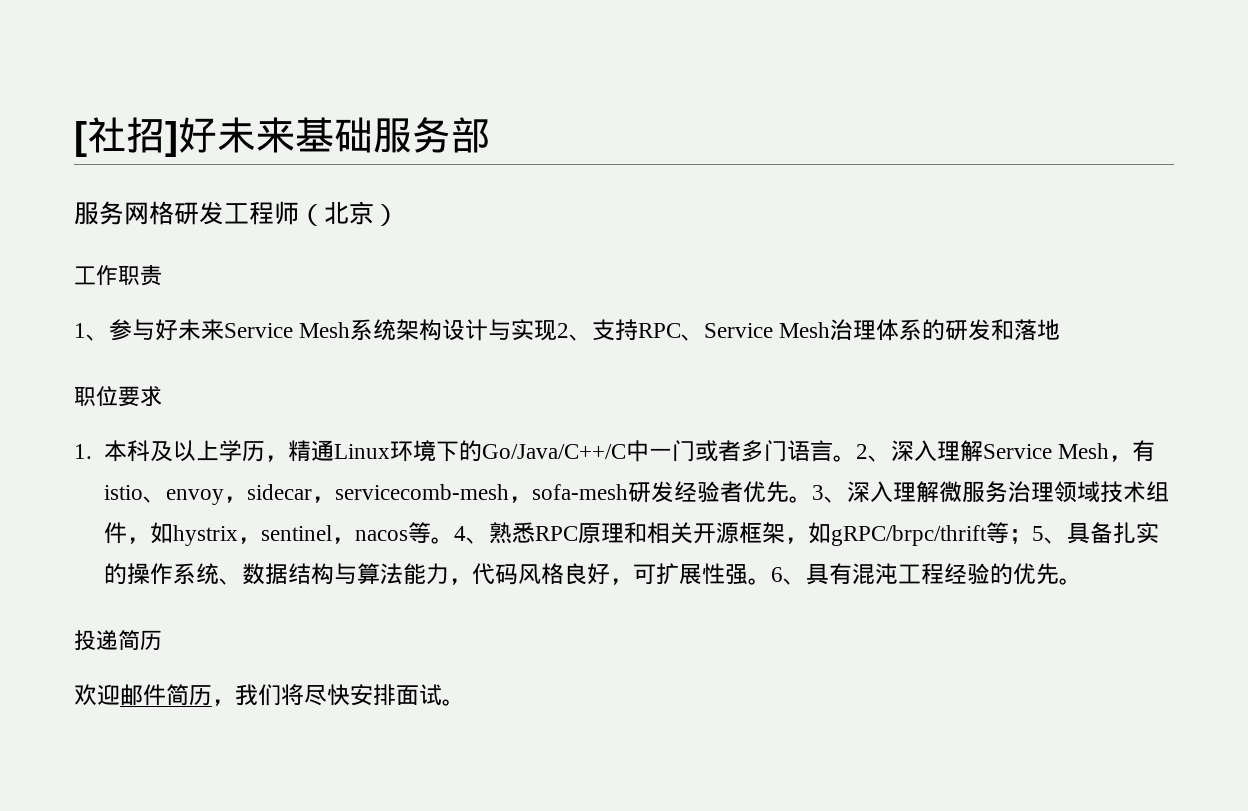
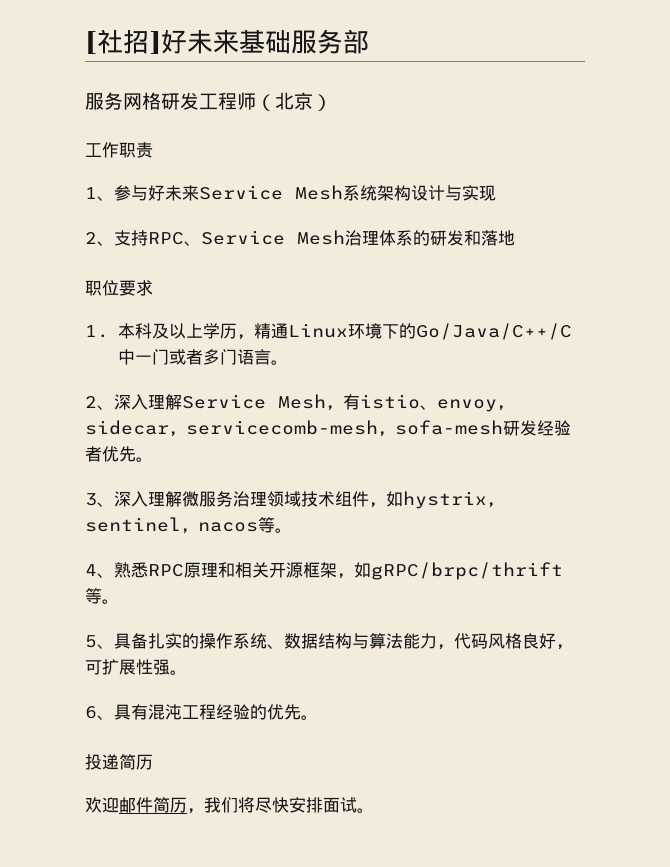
- 1、参与好未来Service Mesh系统架构设计与实现2、支持RPC、Service Mesh治理体系的研发和落地
+ 1、参与好未来Service Mesh系统架构设计与实现
+ 2、支持RPC、Service Mesh治理体系的研发和落地
- 1.本科及以上学历，精通Linux环境下的Go/Java/C++/C中一门或者多门语言。2、深入理解Service Mesh，有istio、envoy，sidecar，servicecomb-mesh，sofa-mesh研发经验者优先。3、深入理解微服务治理领域技术组件，如hystrix，sentinel，nacos等。4、熟悉RPC原理和相关开源框架，如gRPC/brpc/thrift等；5、具备扎实的操作系统、数据结构与算法能力，代码风格良好，可扩展性强。6、具有混沌工程经验的优先。
+ 1.本科及以上学历，精通Linux环境下的Go/Java/C++/C中一门或者多门语言。
+ 2、深入理解Service Mesh，有istio、envoy，sidecar，servicecomb-mesh，sofa-mesh研发经验者优先。
+ 3、深入理解微服务治理领域技术组件，如hystrix，sentinel，nacos等。
+ 4、熟悉RPC原理和相关开源框架，如gRPC/brpc/thrift等。
+ 5、具备扎实的操作系统、数据结构与算法能力，代码风格良好，可扩展性强。
+ 6、具有混沌工程经验的优先。

